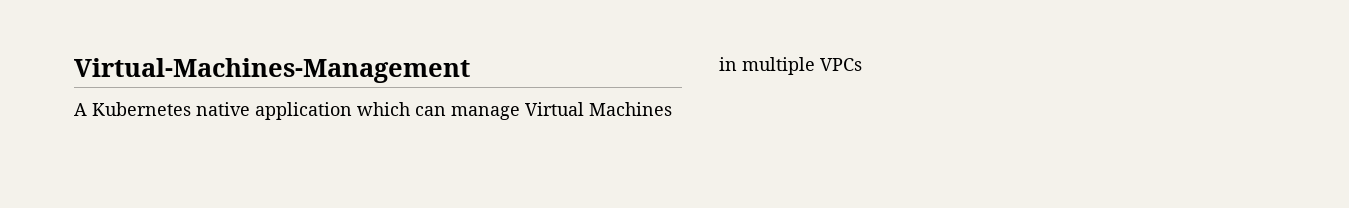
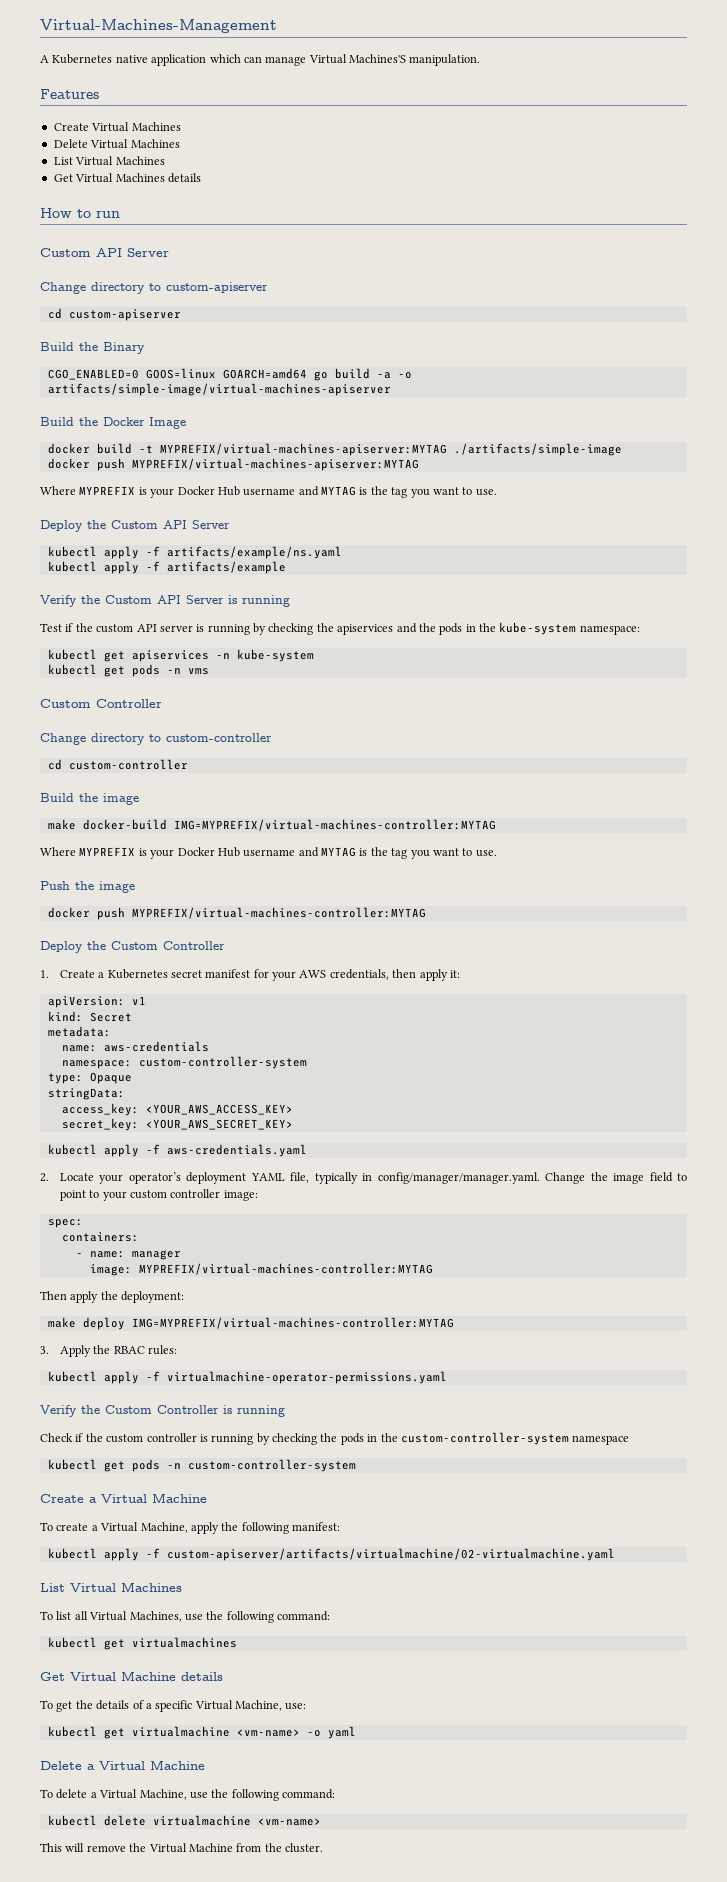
- A Kubernetes native application which can manage Virtual Machines in multiple VPCs
+ A Kubernetes native application which can manage Virtual Machines'S manipulation.
+ Features
+ Create Virtual Machines
+ Delete Virtual Machines
+ List Virtual Machines
+ Get Virtual Machines details
+ How to run
+ Custom API Server
+ Change directory to custom-apiserver
+ cd custom-apiserver
+ Build the Binary
+ CGO_ENABLED=0 GOOS=linux GOARCH=amd64 go build -a -o artifacts/simple-image/virtual-machines-apiserver
+ Build the Docker Image
+ docker build -t MYPREFIX/virtual-machines-apiserver:MYTAG ./artifacts/simple-image
+ docker push MYPREFIX/virtual-machines-apiserver:MYTAG
+ Where MYPREFIX is your Docker Hub username and MYTAG is the tag you want to use.
+ Deploy the Custom API Server
+ kubectl apply -f artifacts/example/ns.yaml
+ kubectl apply -f artifacts/example
+ Verify the Custom API Server is running
+ Test if the custom API server is running by checking the apiservices and the pods in the kube-system namespace:
+ kubectl get apiservices -n kube-system
+ kubectl get pods -n vms
+ Custom Controller
+ Change directory to custom-controller
+ cd custom-controller
+ Build the image
+ make docker-build IMG=MYPREFIX/virtual-machines-controller:MYTAG
+ Where MYPREFIX is your Docker Hub username and MYTAG is the tag you want to use.
+ Push the image
+ docker push MYPREFIX/virtual-machines-controller:MYTAG
+ Deploy the Custom Controller
+ 1. Create a Kubernetes secret manifest for your AWS credentials, then apply it:
+ apiVersion: v1
+ kind: Secret
+ metadata:
+ name: aws-credentials
+ namespace: custom-controller-system
+ type: Opaque
+ stringData:
+ access_key: <YOUR_AWS_ACCESS_KEY>
+ secret_key: <YOUR_AWS_SECRET_KEY>
+ kubectl apply -f aws-credentials.yaml
+ 2. Locate your operator’s deployment YAML file, typically in config/manager/manager.yaml. Change the image field to point to your custom controller image:
+ spec:
+ containers:
+ - name: manager
+ image: MYPREFIX/virtual-machines-controller:MYTAG
+ Then apply the deployment:
+ make deploy IMG=MYPREFIX/virtual-machines-controller:MYTAG
+ 3. Apply the RBAC rules:
+ kubectl apply -f virtualmachine-operator-permissions.yaml
+ Verify the Custom Controller is running
+ Check if the custom controller is running by checking the pods in the custom-controller-system namespace
+ kubectl get pods -n custom-controller-system
+ Create a Virtual Machine
+ To create a Virtual Machine, apply the following manifest:
+ kubectl apply -f custom-apiserver/artifacts/virtualmachine/02-virtualmachine.yaml
+ List Virtual Machines
+ To list all Virtual Machines, use the following command:
+ kubectl get virtualmachines
+ Get Virtual Machine details
+ To get the details of a specific Virtual Machine, use:
+ kubectl get virtualmachine <vm-name> -o yaml
+ Delete a Virtual Machine
+ To delete a Virtual Machine, use the following command:
+ kubectl delete virtualmachine <vm-name>
+ This will remove the Virtual Machine from the cluster.

